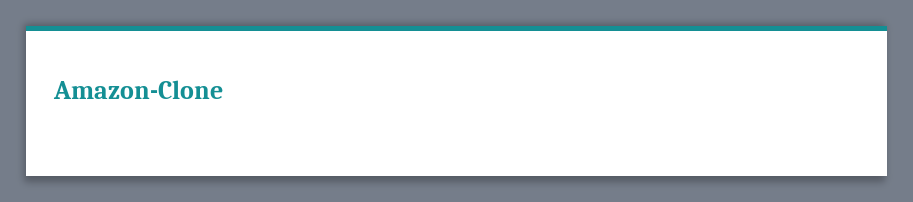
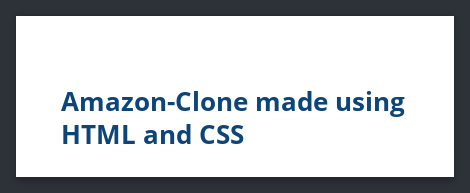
- Amazon-Clone
+ Amazon-Clone made using HTML and CSS

